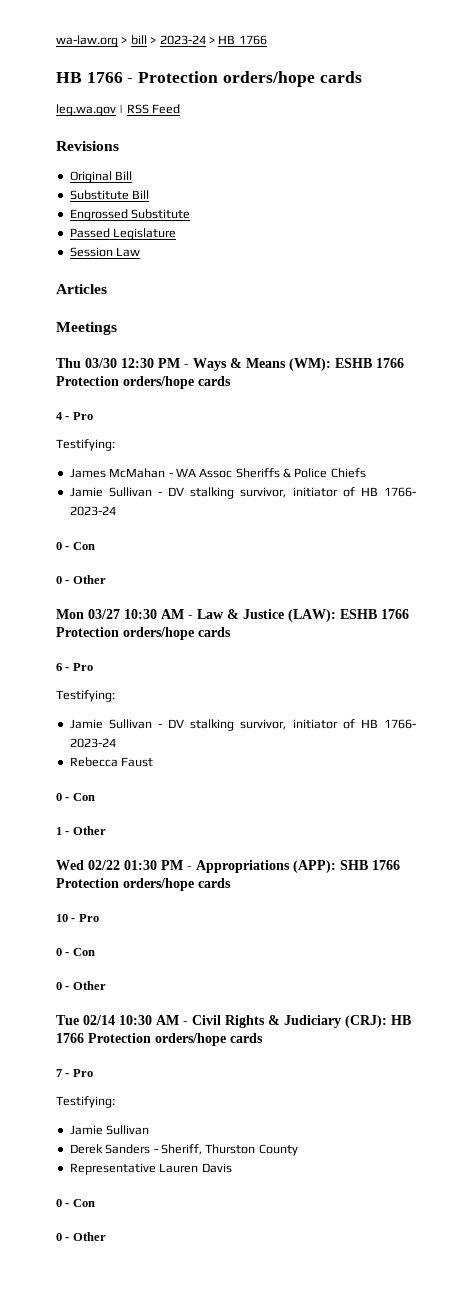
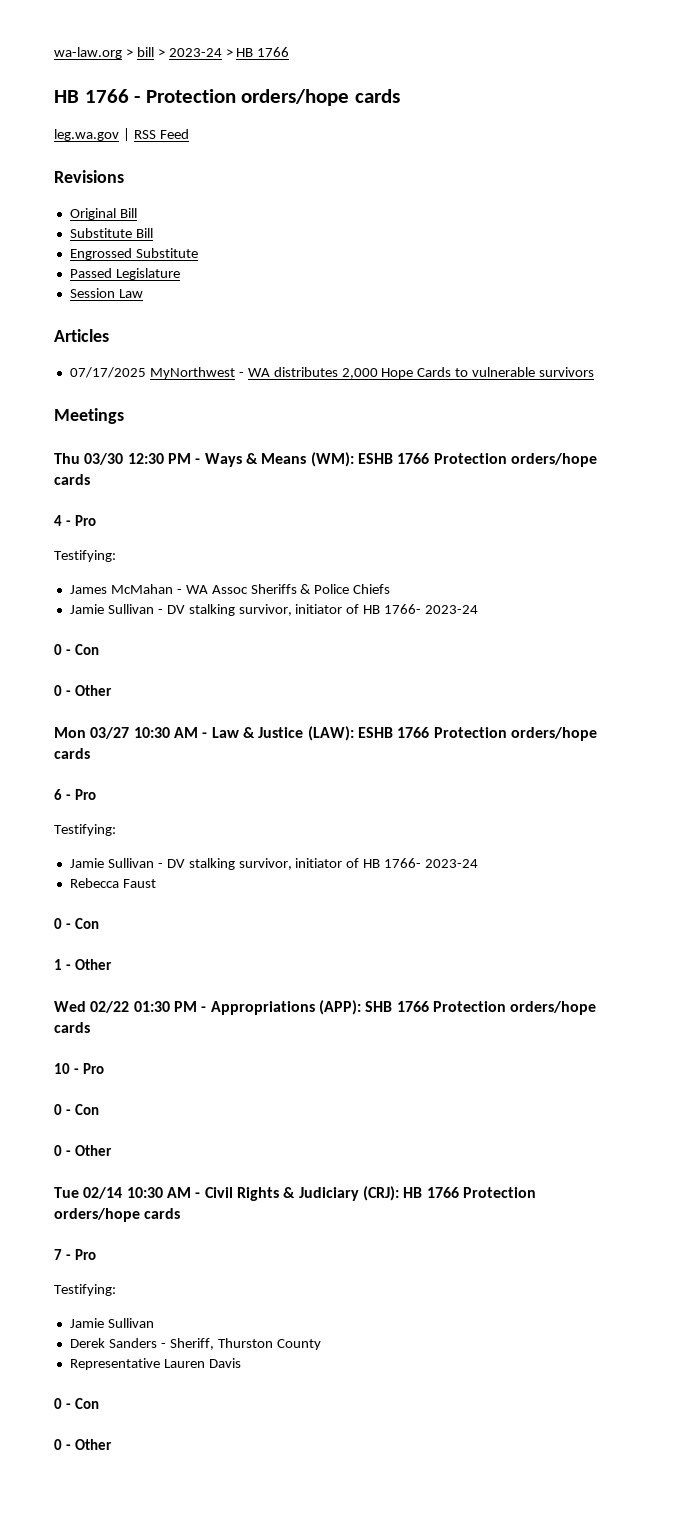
+ 07/17/2025 MyNorthwest - WA distributes 2,000 Hope Cards to vulnerable survivors

